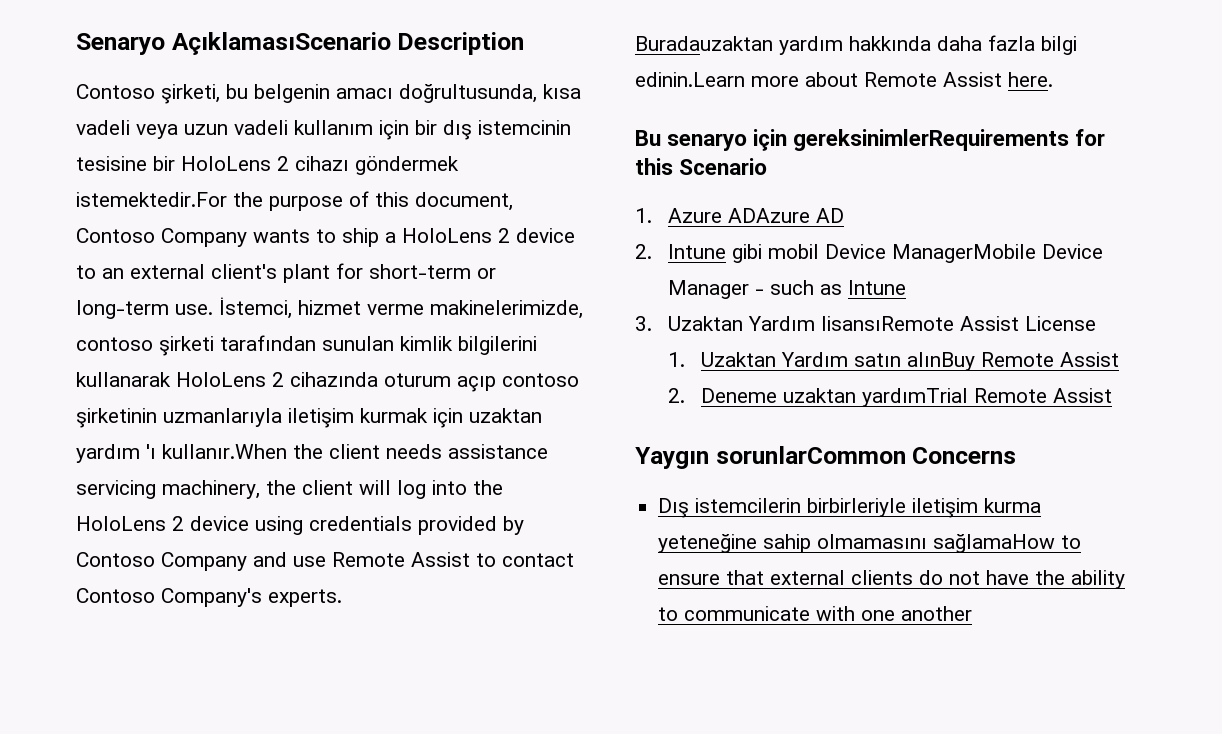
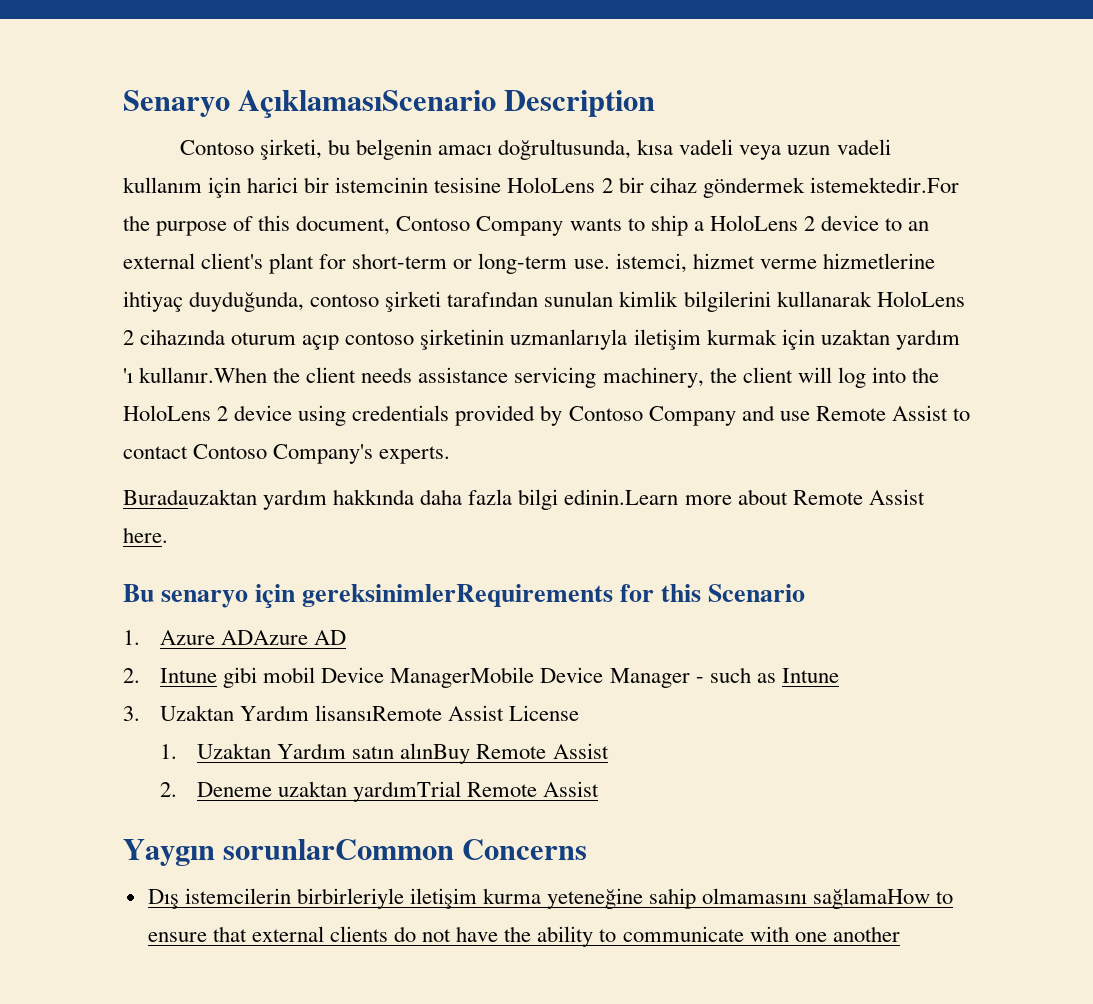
- Contoso şirketi, bu belgenin amacı doğrultusunda, kısa vadeli veya uzun vadeli kullanım için bir dış istemcinin tesisine bir HoloLens 2 cihazı göndermek istemektedir.For the purpose of this document, Contoso Company wants to ship a HoloLens 2 device to an external client's plant for short-term or long-term use. İstemci, hizmet verme makinelerimizde, contoso şirketi tarafından sunulan kimlik bilgilerini kullanarak HoloLens 2 cihazında oturum açıp contoso şirketinin uzmanlarıyla iletişim kurmak için uzaktan yardım 'ı kullanır.When the client needs assistance servicing machinery, the client will log into the HoloLens 2 device using credentials provided by Contoso Company and use Remote Assist to contact Contoso Company's experts.
+ Contoso şirketi, bu belgenin amacı doğrultusunda, kısa vadeli veya uzun vadeli kullanım için harici bir istemcinin tesisine HoloLens 2 bir cihaz göndermek istemektedir.For the purpose of this document, Contoso Company wants to ship a HoloLens 2 device to an external client's plant for short-term or long-term use. istemci, hizmet verme hizmetlerine ihtiyaç duyduğunda, contoso şirketi tarafından sunulan kimlik bilgilerini kullanarak HoloLens 2 cihazında oturum açıp contoso şirketinin uzmanlarıyla iletişim kurmak için uzaktan yardım 'ı kullanır.When the client needs assistance servicing machinery, the client will log into the HoloLens 2 device using credentials provided by Contoso Company and use Remote Assist to contact Contoso Company's experts.

